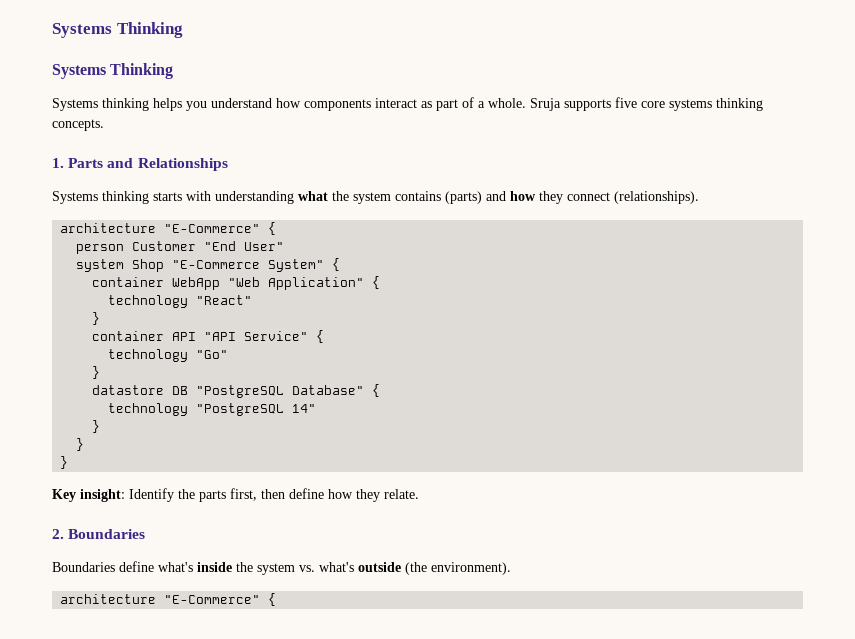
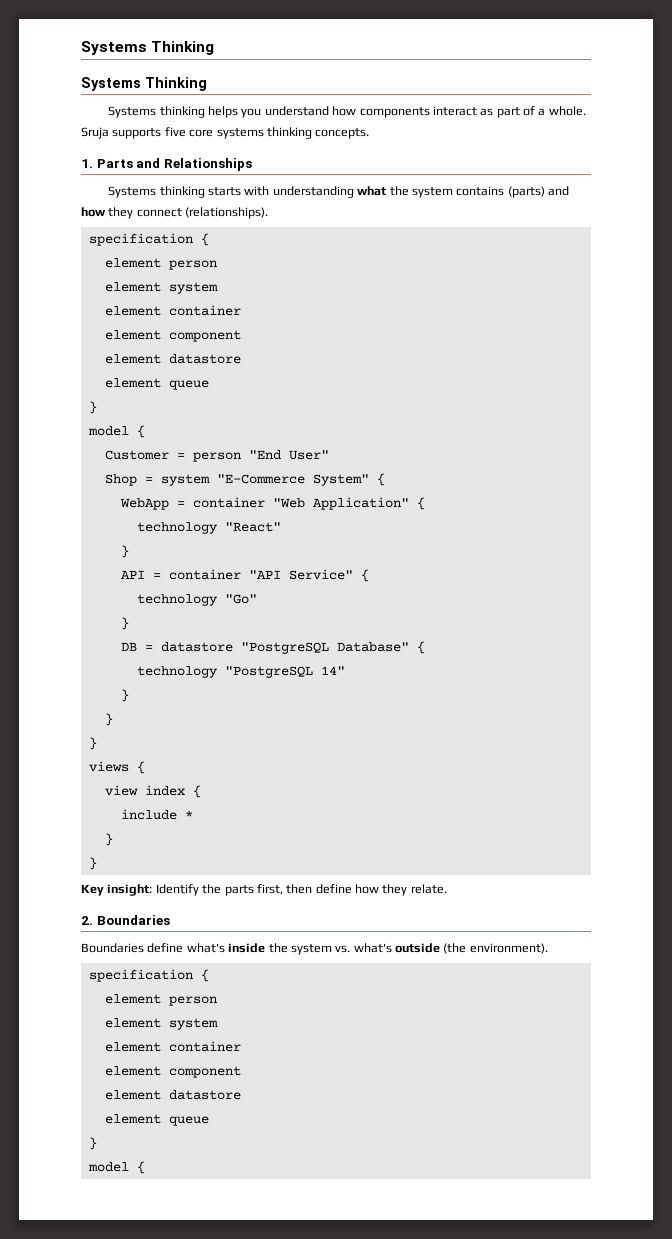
  Systems thinking starts with understanding what the system contains (parts) and how they connect (relationships).
- architecture "E-Commerce" {
- person Customer "End User"
+ specification {
+ element person
+ element system
+ element container
+ element component
+ element datastore
+ element queue
+ }
+ model {
+ Customer = person "End User"
- system Shop "E-Commerce System" {
+ Shop = system "E-Commerce System" {
- container WebApp "Web Application" {
+ WebApp = container "Web Application" {
- container API "API Service" {
+ API = container "API Service" {
- datastore DB "PostgreSQL Database" {
+ DB = datastore "PostgreSQL Database" {
+ views {
+ view index {
+ include *
+ }
+ }
  Boundaries define what's inside the system vs. what's outside (the environment).
- architecture "E-Commerce" {
+ specification {
+ element person
+ element system
+ element container
+ element component
+ element datastore
+ element queue
+ }
+ model {

